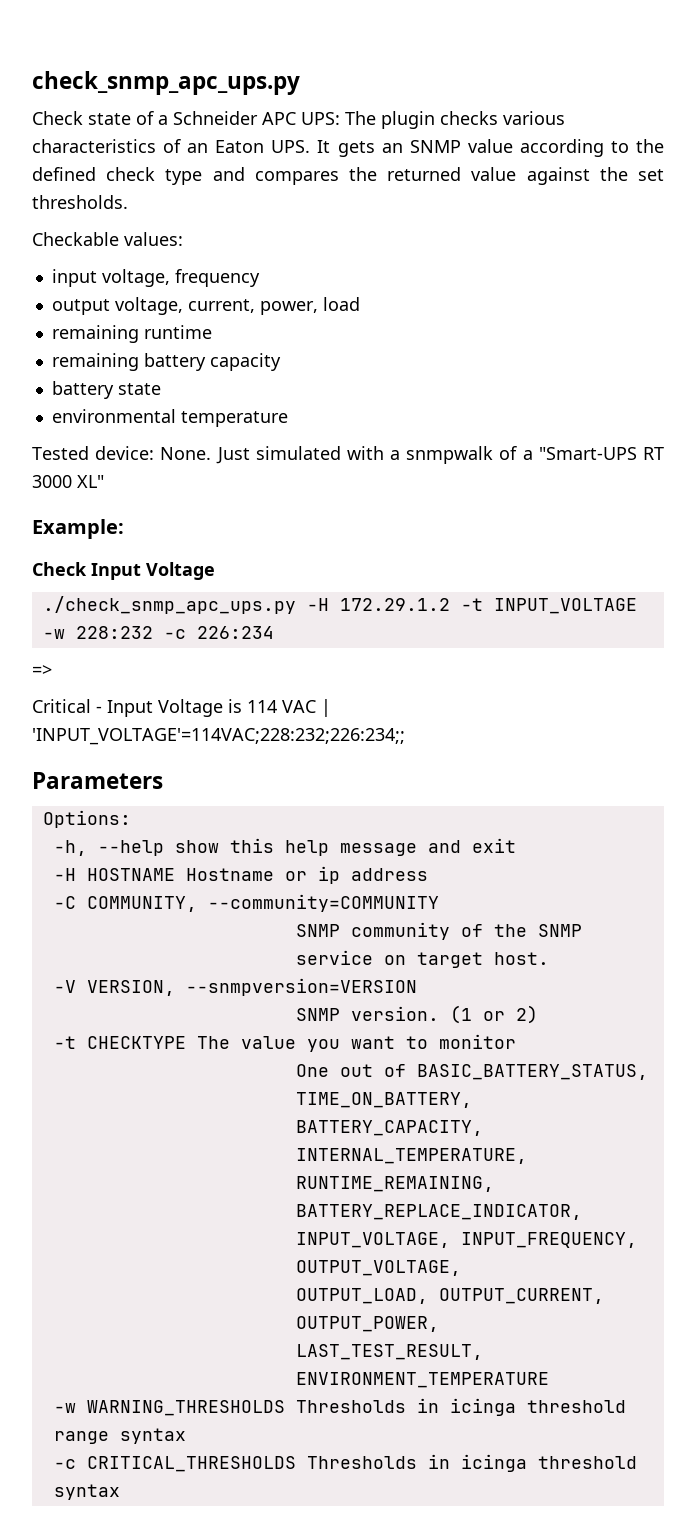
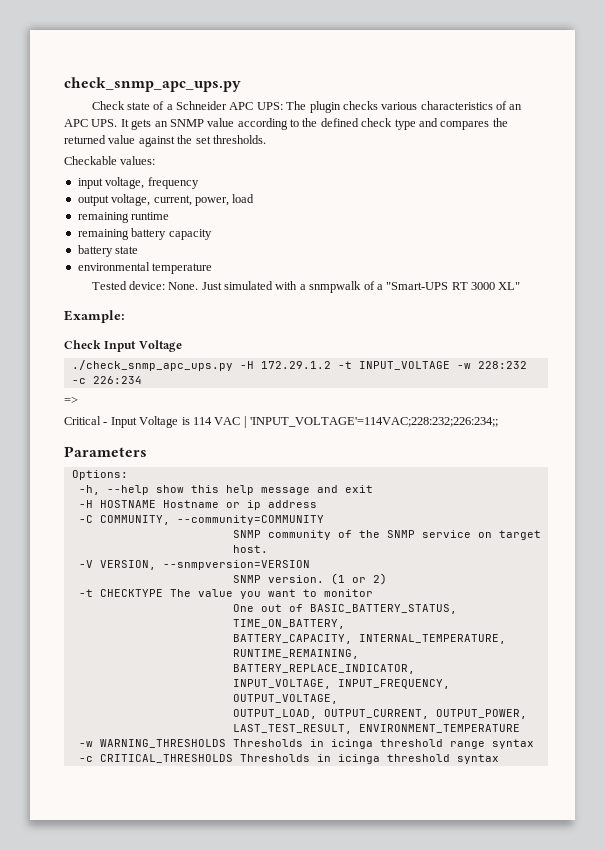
- Check state of a Schneider APC UPS: The plugin checks various characteristics of an Eaton UPS. It gets an SNMP value according to the defined check type and compares the returned value against the set thresholds.
+ Check state of a Schneider APC UPS: The plugin checks various characteristics of an APC UPS. It gets an SNMP value according to the defined check type and compares the returned value against the set thresholds.

